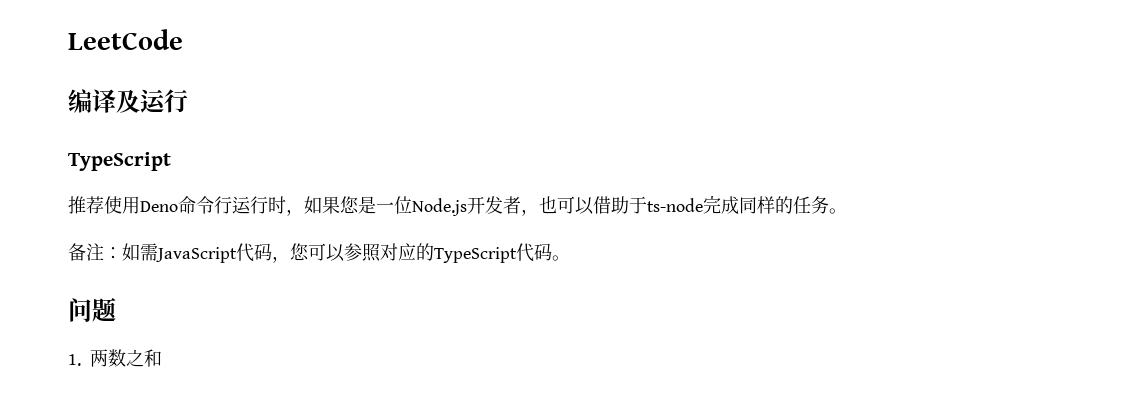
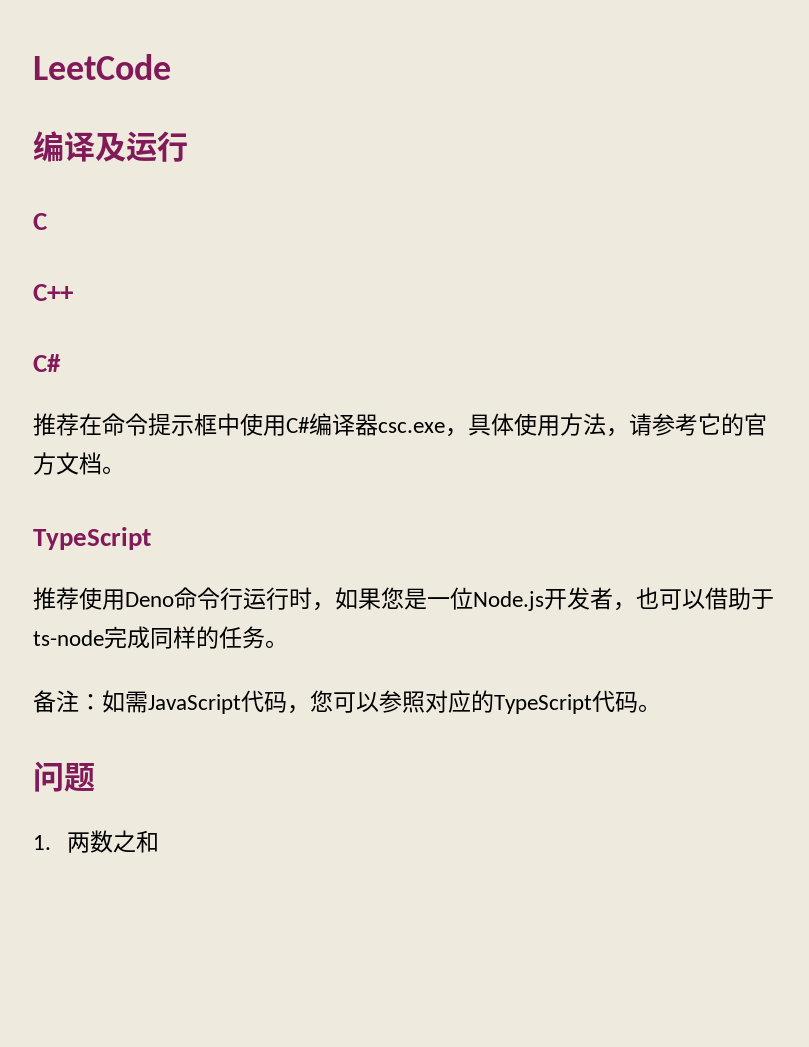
+ C
+ C++
+ C#
+ 推荐在命令提示框中使用C#编译器csc.exe，具体使用方法，请参考它的官方文档。

